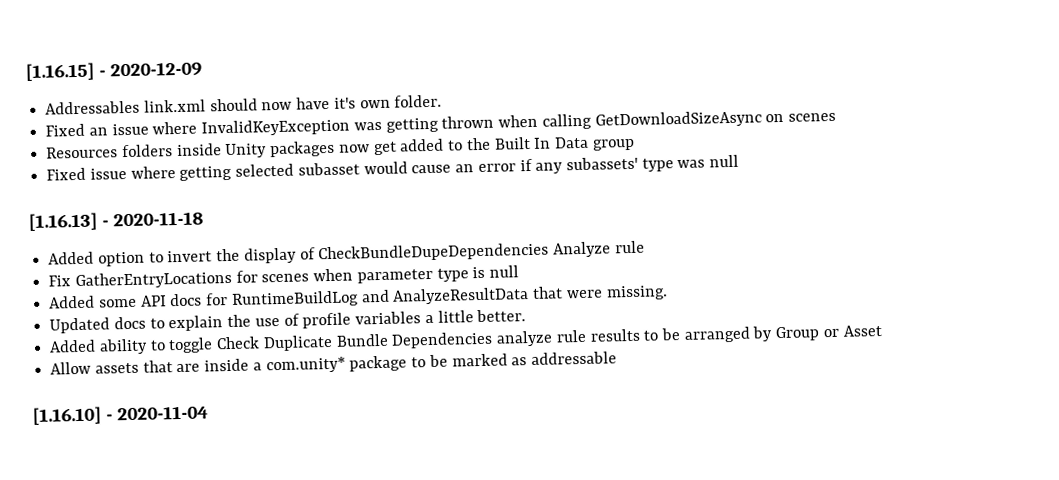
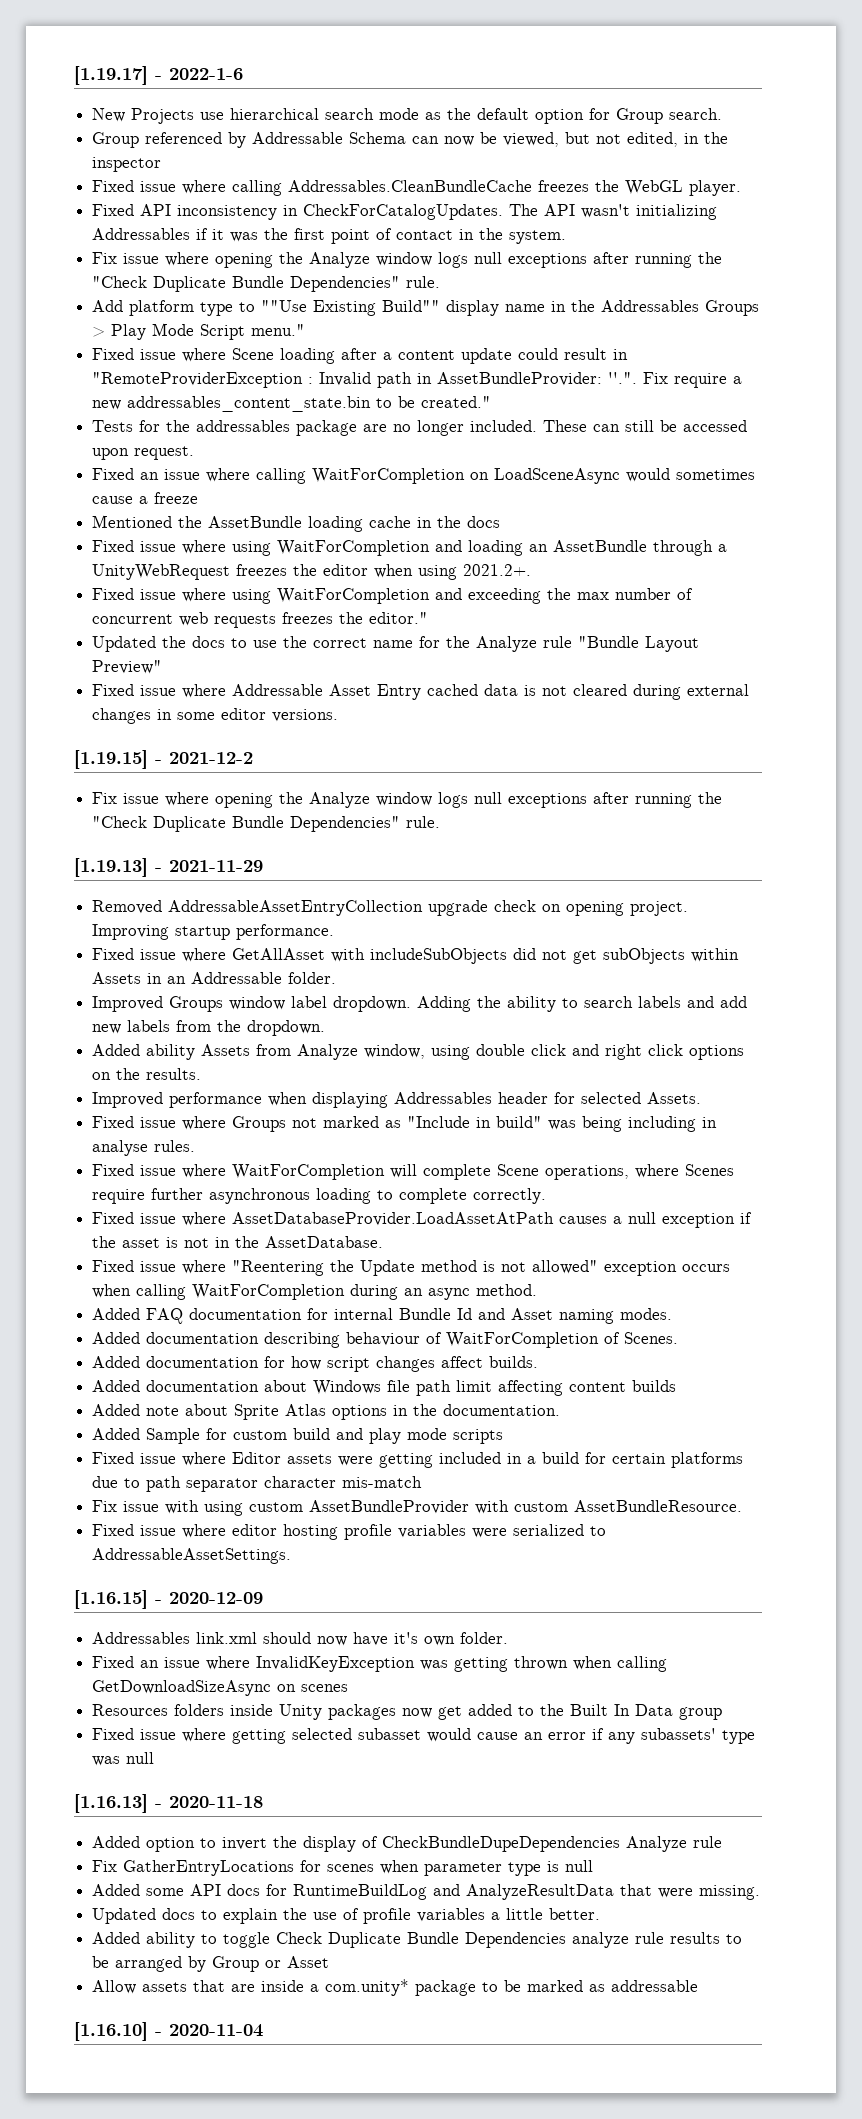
+ [1.19.17] - 2022-1-6
+ New Projects use hierarchical search mode as the default option for Group search.
+ Group referenced by Addressable Schema can now be viewed, but not edited, in the inspector
+ Fixed issue where calling Addressables.CleanBundleCache freezes the WebGL player.
+ Fixed API inconsistency in CheckForCatalogUpdates. The API wasn't initializing Addressables if it was the first point of contact in the system.
+ Fix issue where opening the Analyze window logs null exceptions after running the "Check Duplicate Bundle Dependencies" rule.
+ Add platform type to ""Use Existing Build"" display name in the Addressables Groups > Play Mode Script menu."
+ Fixed issue where Scene loading after a content update could result in "RemoteProviderException : Invalid path in AssetBundleProvider: ''.". Fix require a new addressables_content_state.bin to be created."
+ Tests for the addressables package are no longer included. These can still be accessed upon request.
+ Fixed an issue where calling WaitForCompletion on LoadSceneAsync would sometimes cause a freeze
+ Mentioned the AssetBundle loading cache in the docs
+ Fixed issue where using WaitForCompletion and loading an AssetBundle through a UnityWebRequest freezes the editor when using 2021.2+.
+ Fixed issue where using WaitForCompletion and exceeding the max number of concurrent web requests freezes the editor."
+ Updated the docs to use the correct name for the Analyze rule "Bundle Layout Preview"
+ Fixed issue where Addressable Asset Entry cached data is not cleared during external changes in some editor versions.
+ [1.19.15] - 2021-12-2
+ Fix issue where opening the Analyze window logs null exceptions after running the "Check Duplicate Bundle Dependencies" rule.
+ [1.19.13] - 2021-11-29
+ Removed AddressableAssetEntryCollection upgrade check on opening project. Improving startup performance.
+ Fixed issue where GetAllAsset with includeSubObjects did not get subObjects within Assets in an Addressable folder.
+ Improved Groups window label dropdown. Adding the ability to search labels and add new labels from the dropdown.
+ Added ability Assets from Analyze window, using double click and right click options on the results.
+ Improved performance when displaying Addressables header for selected Assets.
+ Fixed issue where Groups not marked as "Include in build" was being including in analyse rules.
+ Fixed issue where WaitForCompletion will complete Scene operations, where Scenes require further asynchronous loading to complete correctly.
+ Fixed issue where AssetDatabaseProvider.LoadAssetAtPath causes a null exception if the asset is not in the AssetDatabase.
+ Fixed issue where "Reentering the Update method is not allowed" exception occurs when calling WaitForCompletion during an async method.
+ Added FAQ documentation for internal Bundle Id and Asset naming modes.
+ Added documentation describing behaviour of WaitForCompletion of Scenes.
+ Added documentation for how script changes affect builds.
+ Added documentation about Windows file path limit affecting content builds
+ Added note about Sprite Atlas options in the documentation.
+ Added Sample for custom build and play mode scripts
+ Fixed issue where Editor assets were getting included in a build for certain platforms due to path separator character mis-match
+ Fix issue with using custom AssetBundleProvider with custom AssetBundleResource.
+ Fixed issue where editor hosting profile variables were serialized to AddressableAssetSettings.

